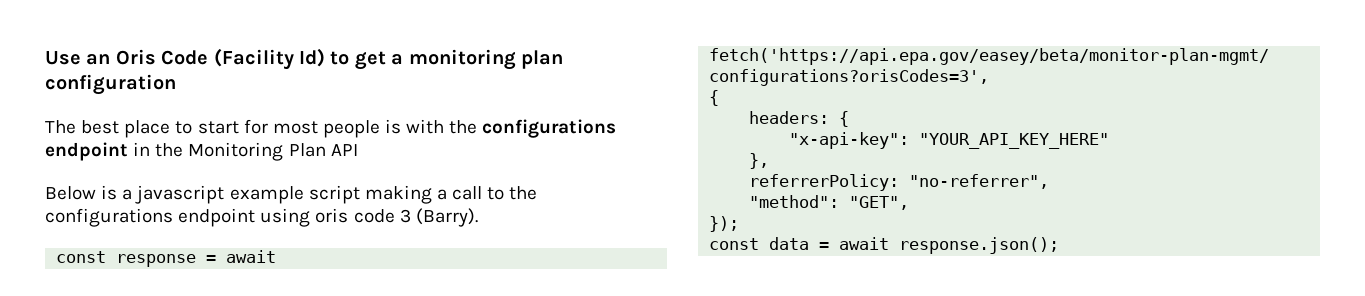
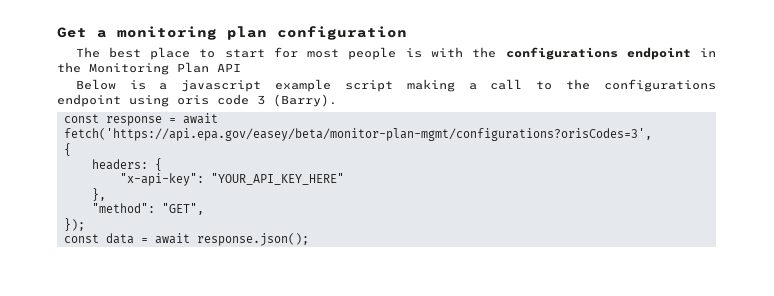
- Use an Oris Code (Facility Id) to get a monitoring plan configuration
+ Get a monitoring plan configuration
- referrerPolicy: "no-referrer",

